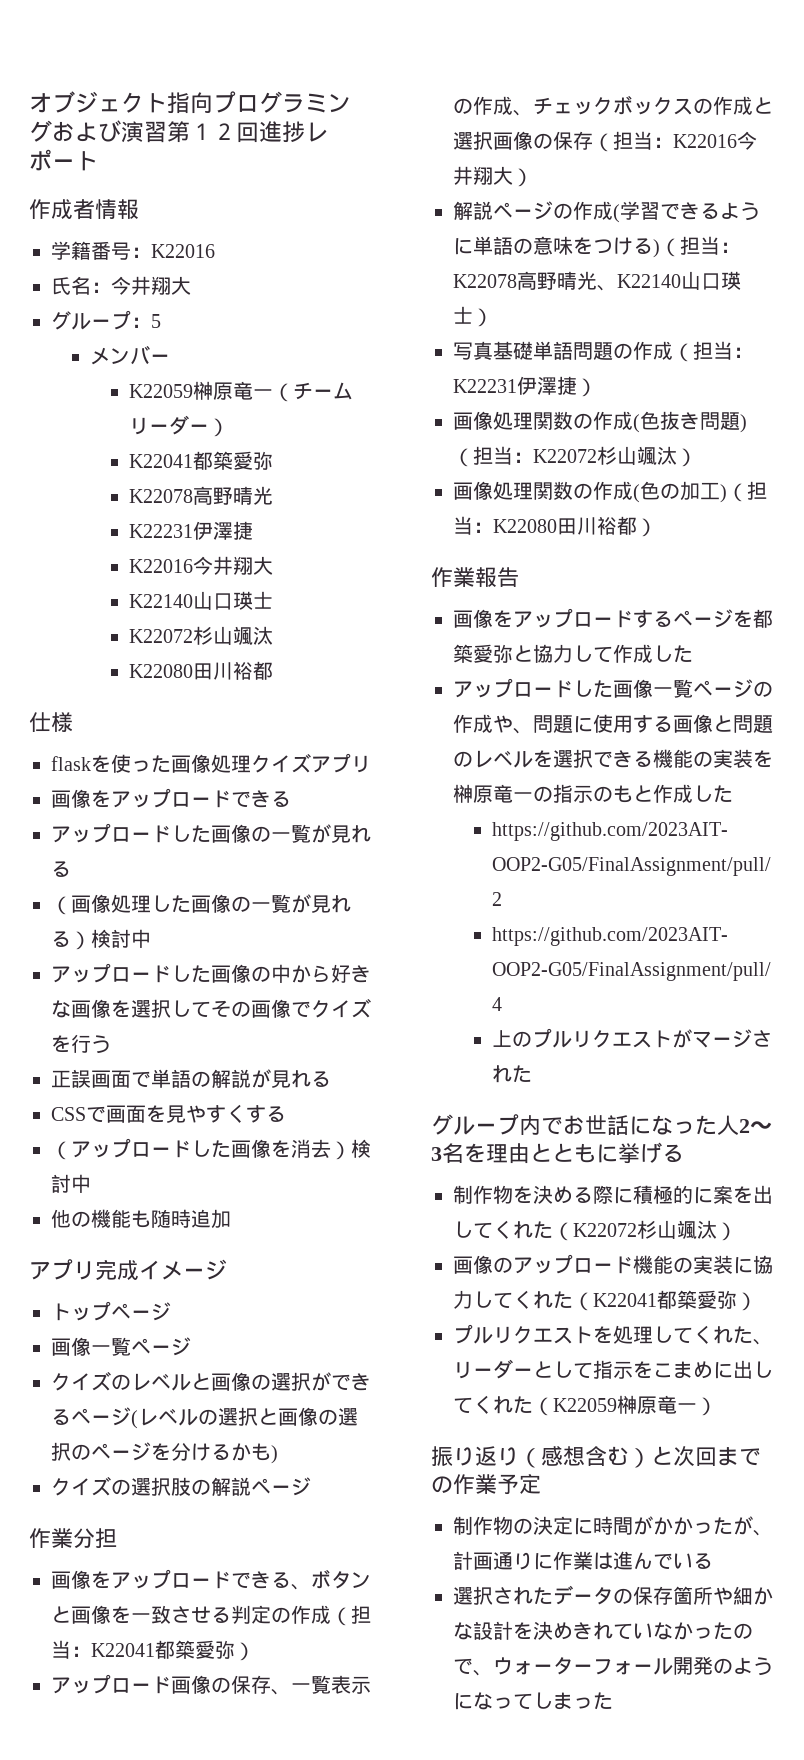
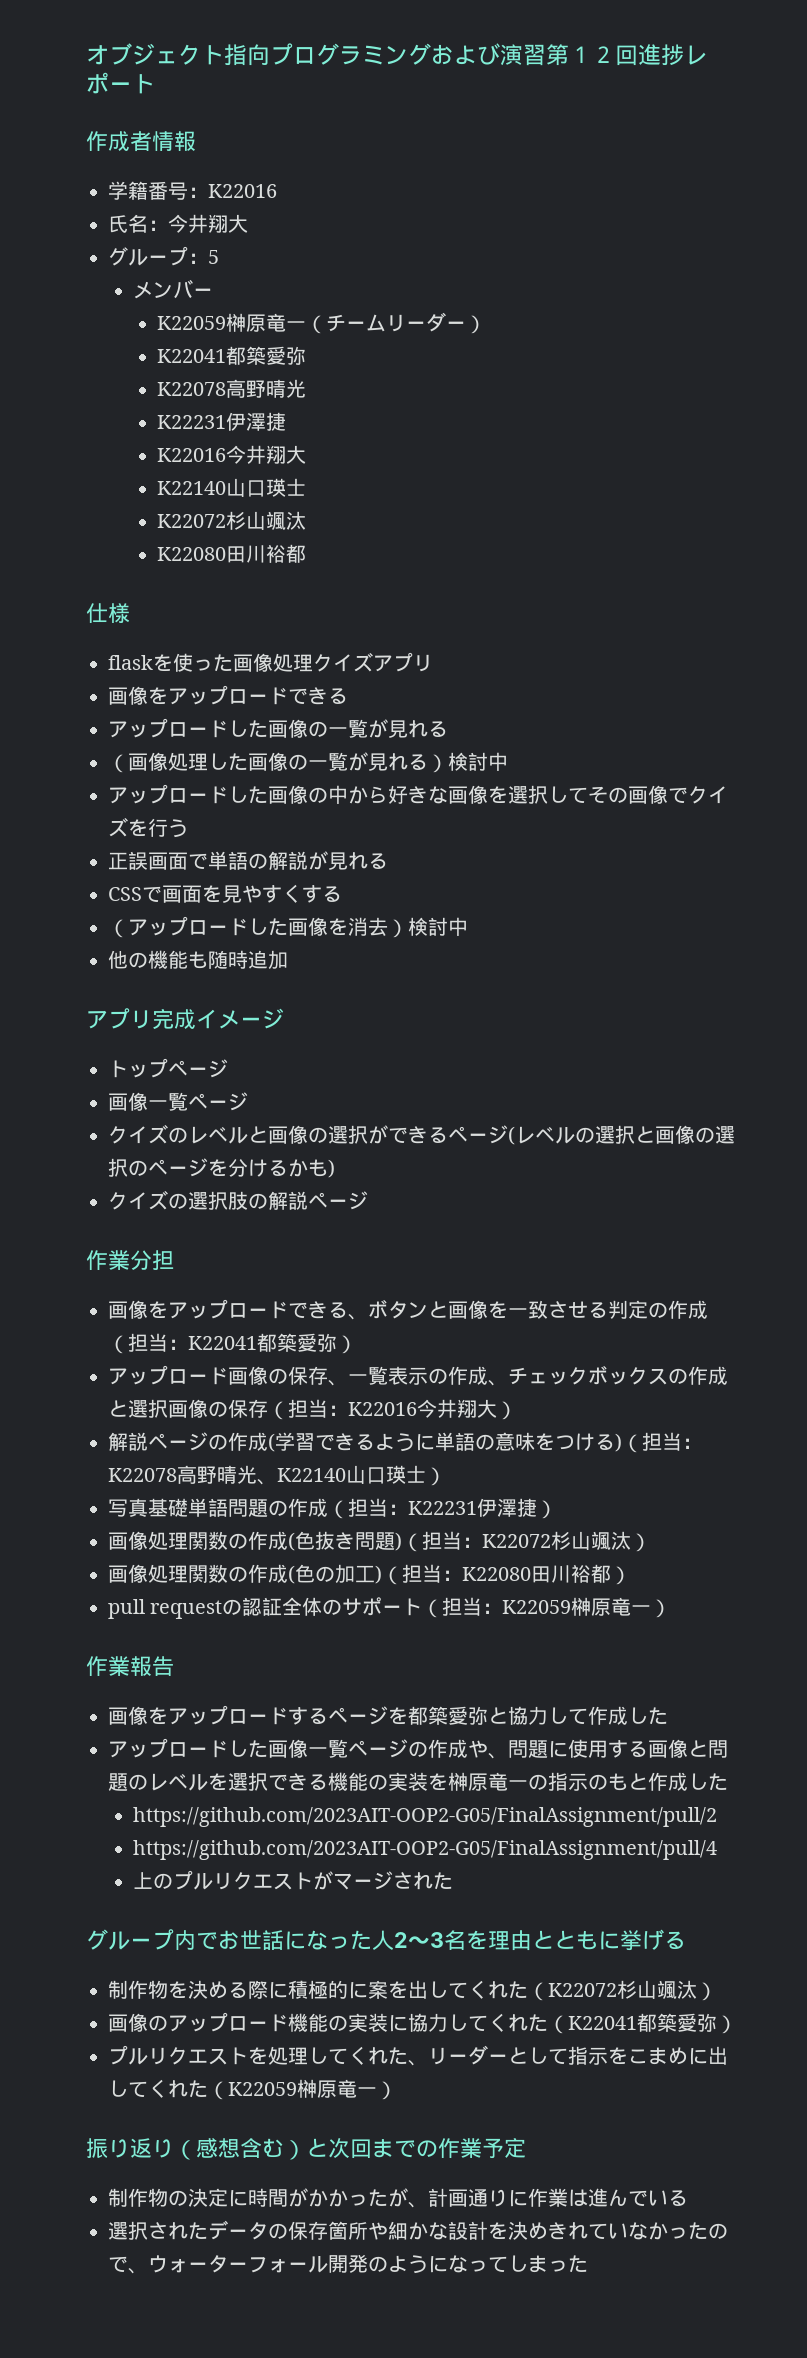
+ pull requestの認証全体のサポート（担当：K22059榊原竜一）

